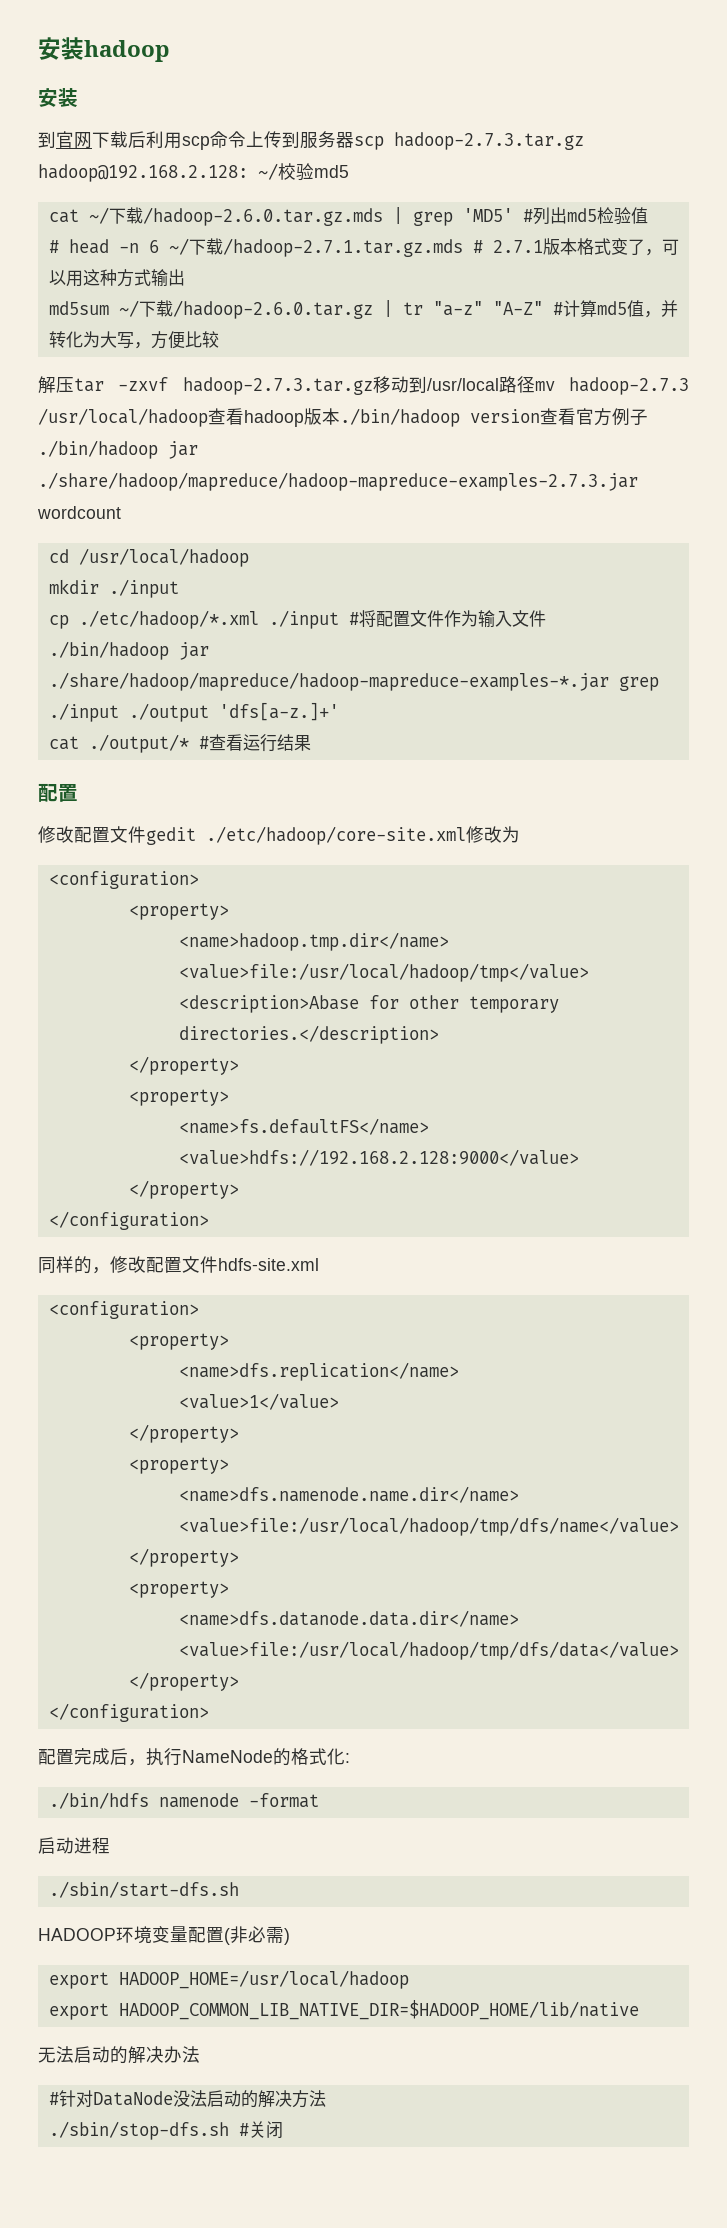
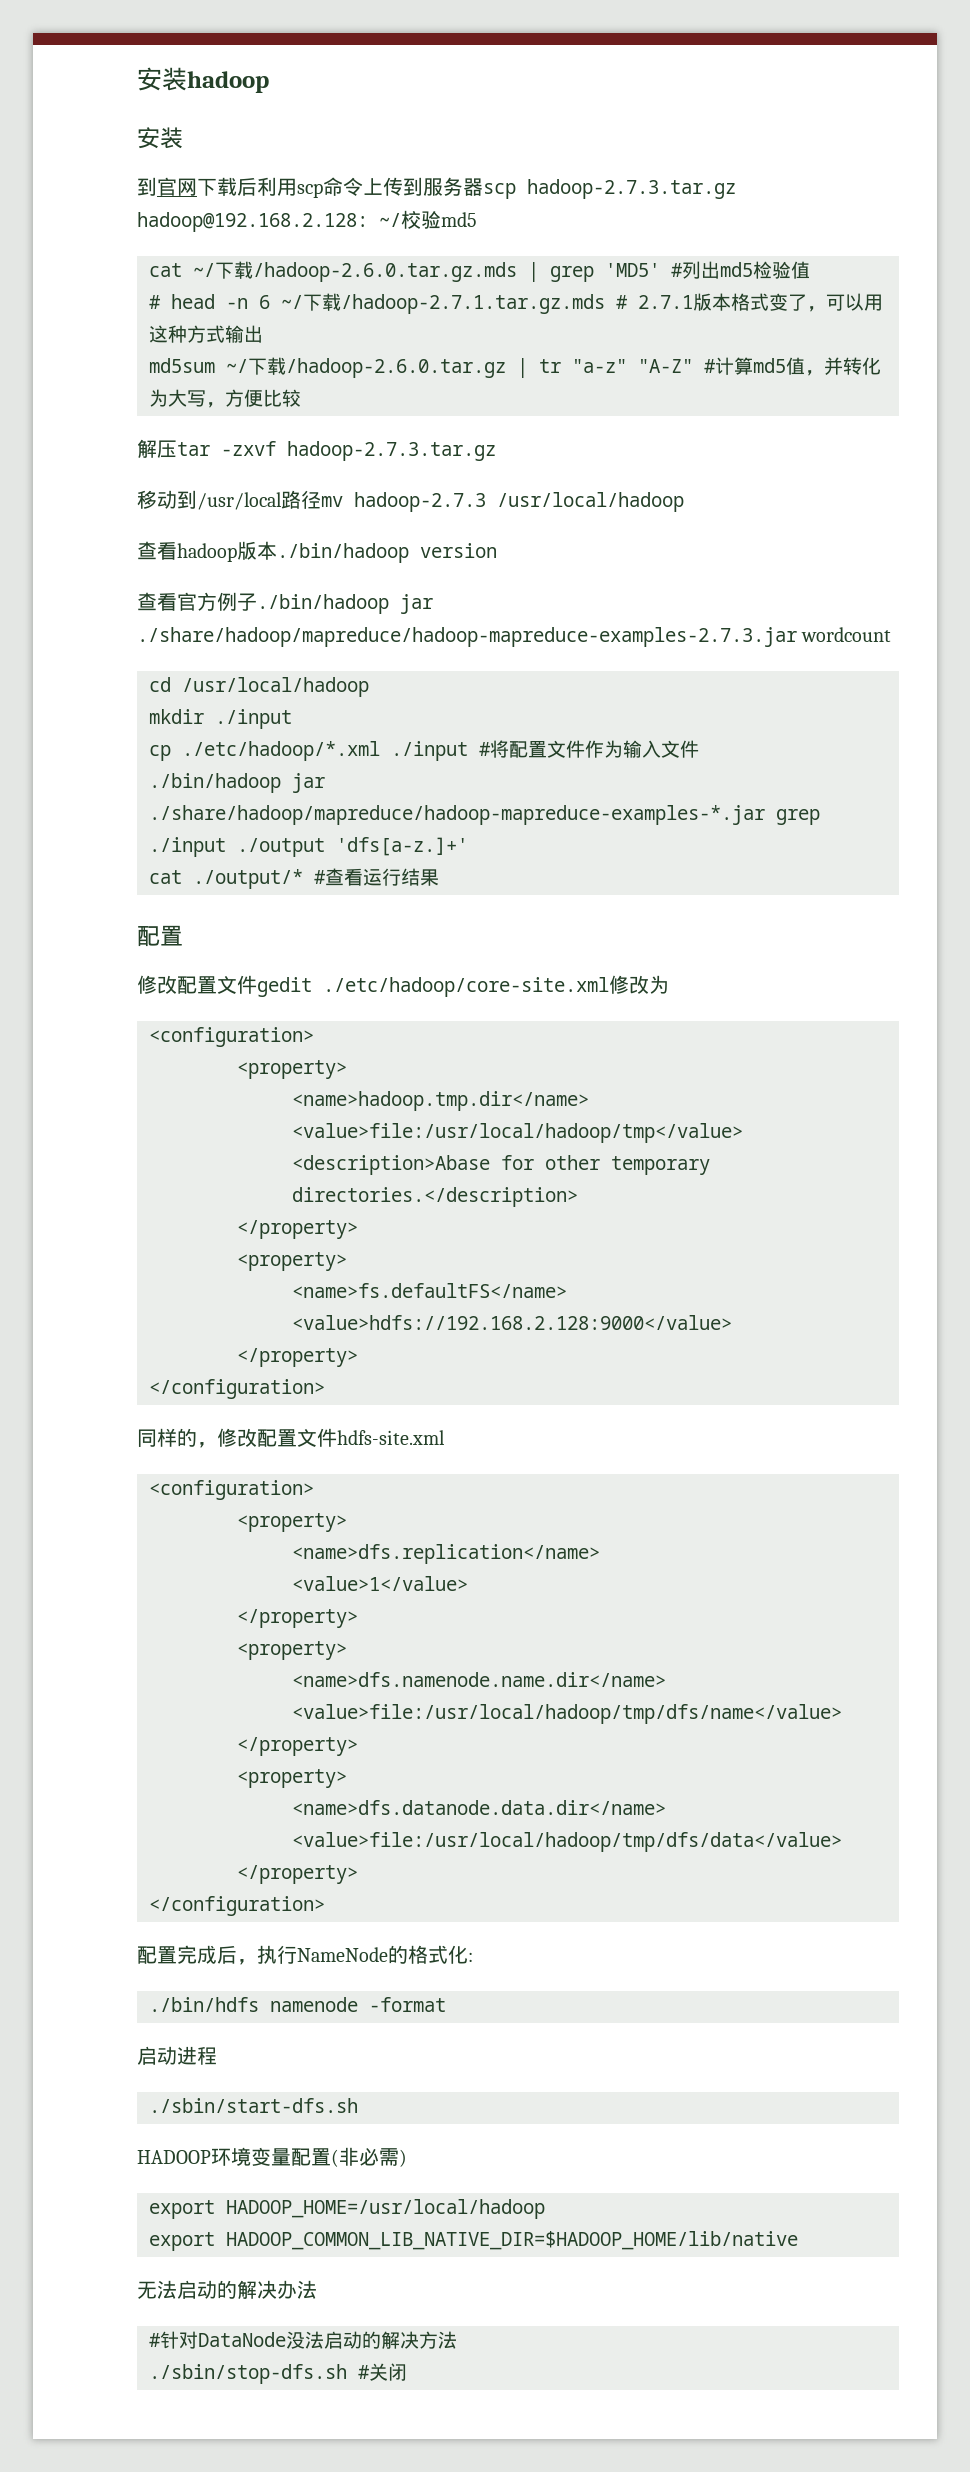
- 解压tar -zxvf hadoop-2.7.3.tar.gz移动到/usr/local路径mv hadoop-2.7.3 /usr/local/hadoop查看hadoop版本./bin/hadoop version查看官方例子./bin/hadoop jar ./share/hadoop/mapreduce/hadoop-mapreduce-examples-2.7.3.jar wordcount
+ 解压tar -zxvf hadoop-2.7.3.tar.gz
+ 移动到/usr/local路径mv hadoop-2.7.3 /usr/local/hadoop
+ 查看hadoop版本./bin/hadoop version
+ 查看官方例子./bin/hadoop jar ./share/hadoop/mapreduce/hadoop-mapreduce-examples-2.7.3.jar wordcount

